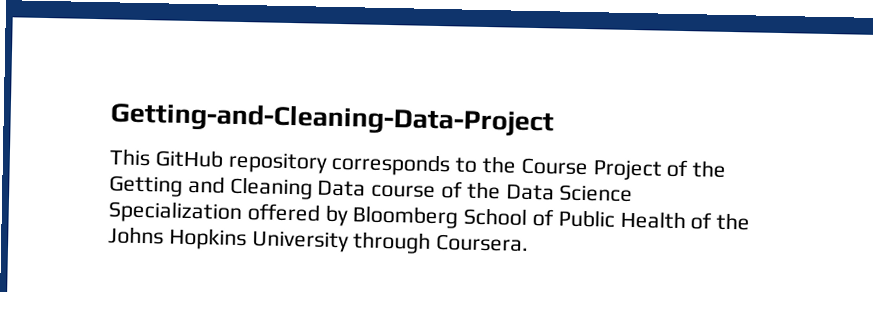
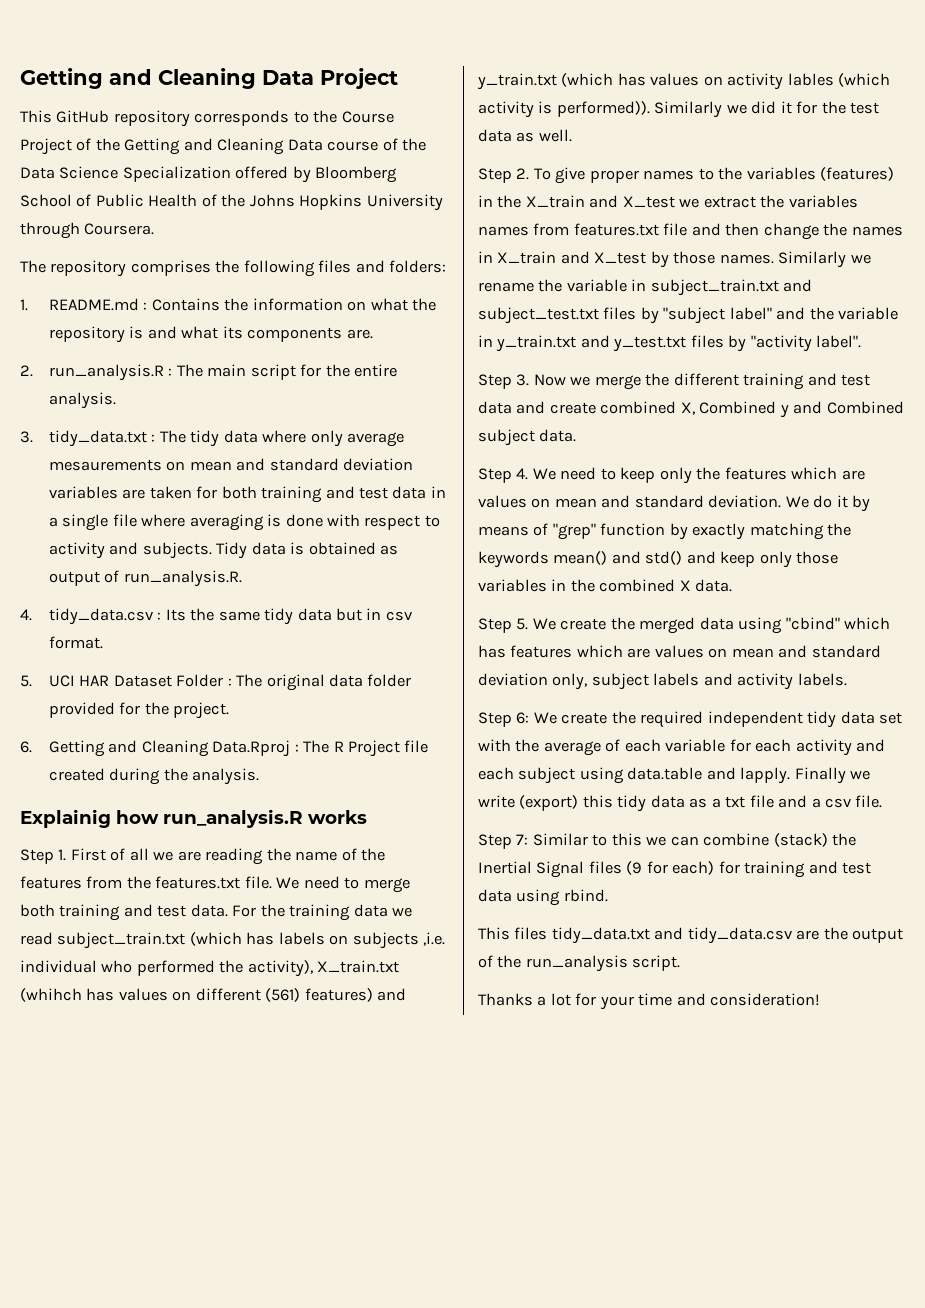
- Getting-and-Cleaning-Data-Project
+ Getting and Cleaning Data Project
+ The repository comprises the following files and folders:
+ 1. README.md : Contains the information on what the repository is and what its components are.
+ 2. run_analysis.R : The main script for the entire analysis.
+ 3. tidy_data.txt : The tidy data where only average mesaurements on mean and standard deviation variables are taken for both training and test data in a single file where averaging is done with respect to activity and subjects. Tidy data is obtained as output of run_analysis.R.
+ 4. tidy_data.csv : Its the same tidy data but in csv format.
+ 5. UCI HAR Dataset Folder : The original data folder provided for the project.
+ 6. Getting and Cleaning Data.Rproj : The R Project file created during the analysis.
+ Explainig how run_analysis.R works
+ Step 1. First of all we are reading the name of the features from the features.txt file. We need to merge both training and test data. For the training data we read subject_train.txt (which has labels on subjects ,i.e. individual who performed the activity), X_train.txt (whihch has values on different (561) features) and y_train.txt (which has values on activity lables (which activity is performed)). Similarly we did it for the test data as well.
+ Step 2. To give proper names to the variables (features) in the X_train and X_test we extract the variables names from features.txt file and then change the names in X_train and X_test by those names. Similarly we rename the variable in subject_train.txt and subject_test.txt files by "subject label" and the variable in y_train.txt and y_test.txt files by "activity label".
+ Step 3. Now we merge the different training and test data and create combined X, Combined y and Combined subject data.
+ Step 4. We need to keep only the features which are values on mean and standard deviation. We do it by means of "grep" function by exactly matching the keywords mean() and std() and keep only those variables in the combined X data.
+ Step 5. We create the merged data using "cbind" which has features which are values on mean and standard deviation only, subject labels and activity labels.
+ Step 6: We create the required independent tidy data set with the average of each variable for each activity and each subject using data.table and lapply. Finally we write (export) this tidy data as a txt file and a csv file.
+ Step 7: Similar to this we can combine (stack) the Inertial Signal files (9 for each) for training and test data using rbind.
+ This files tidy_data.txt and tidy_data.csv are the output of the run_analysis script.
+ Thanks a lot for your time and consideration!

